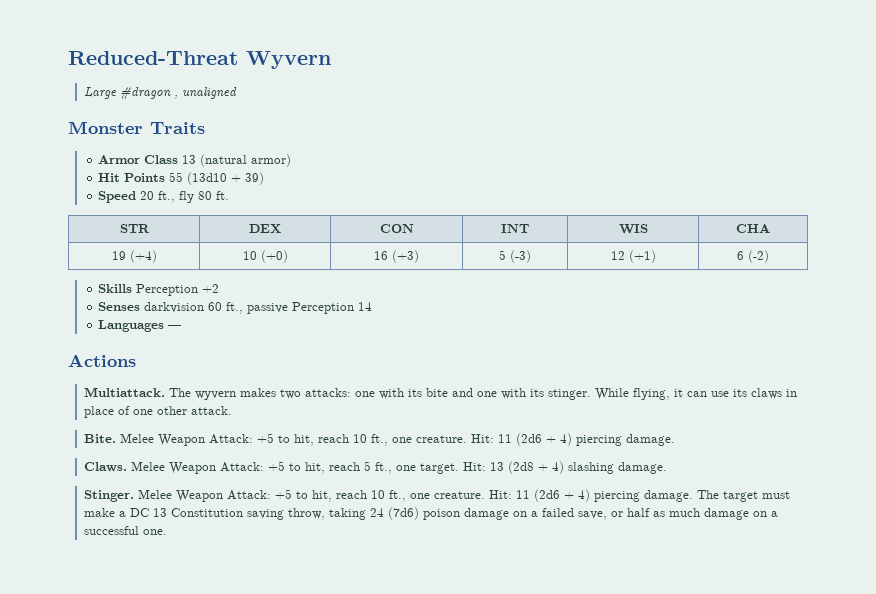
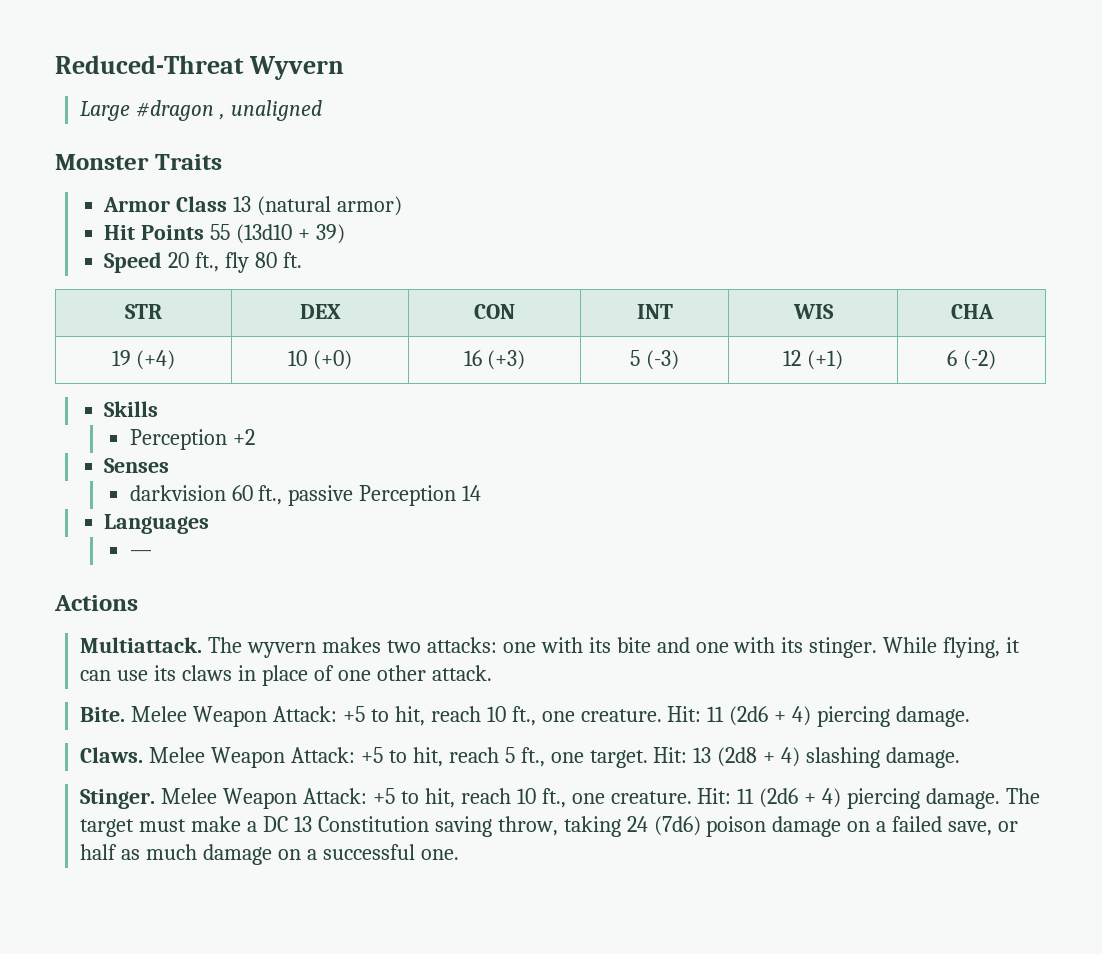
- Skills Perception +2
+ Skills
+ Perception +2
- Senses darkvision 60 ft., passive Perception 14
+ Senses
+ darkvision 60 ft., passive Perception 14
- Languages —
+ Languages
+ —

